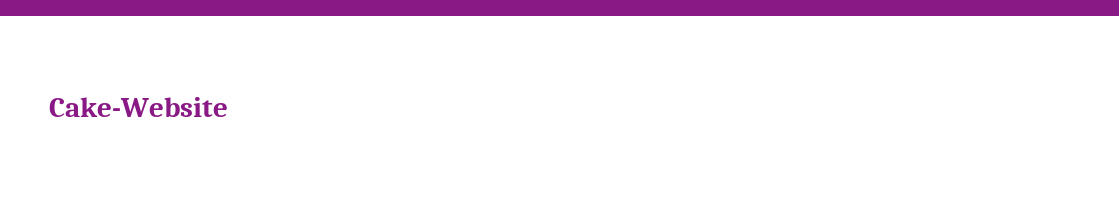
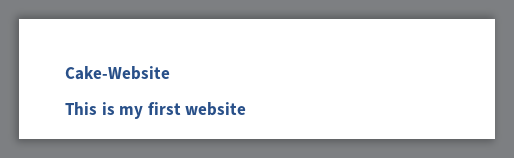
+ This is my first website

